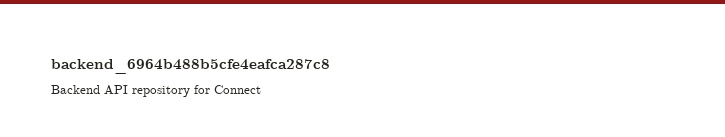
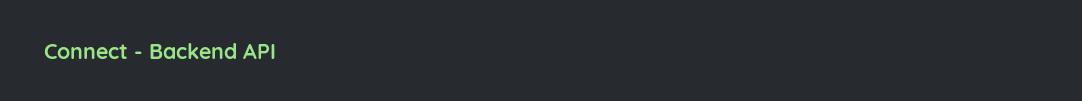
- backend_6964b488b5cfe4eafca287c8
- Backend API repository for Connect
+ Connect - Backend API

